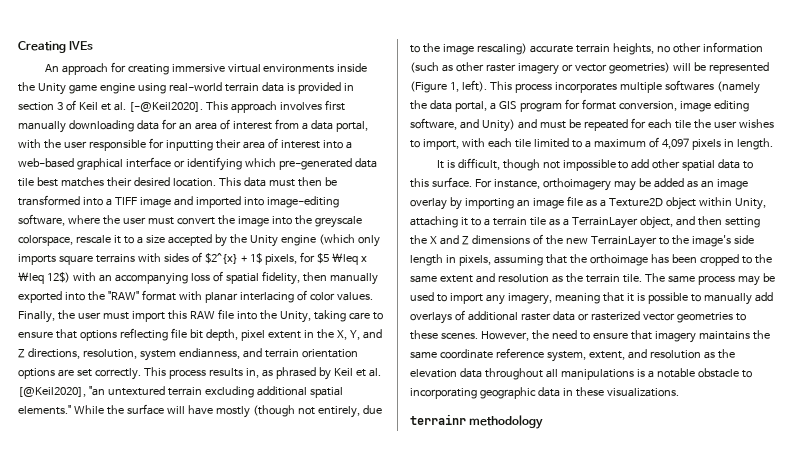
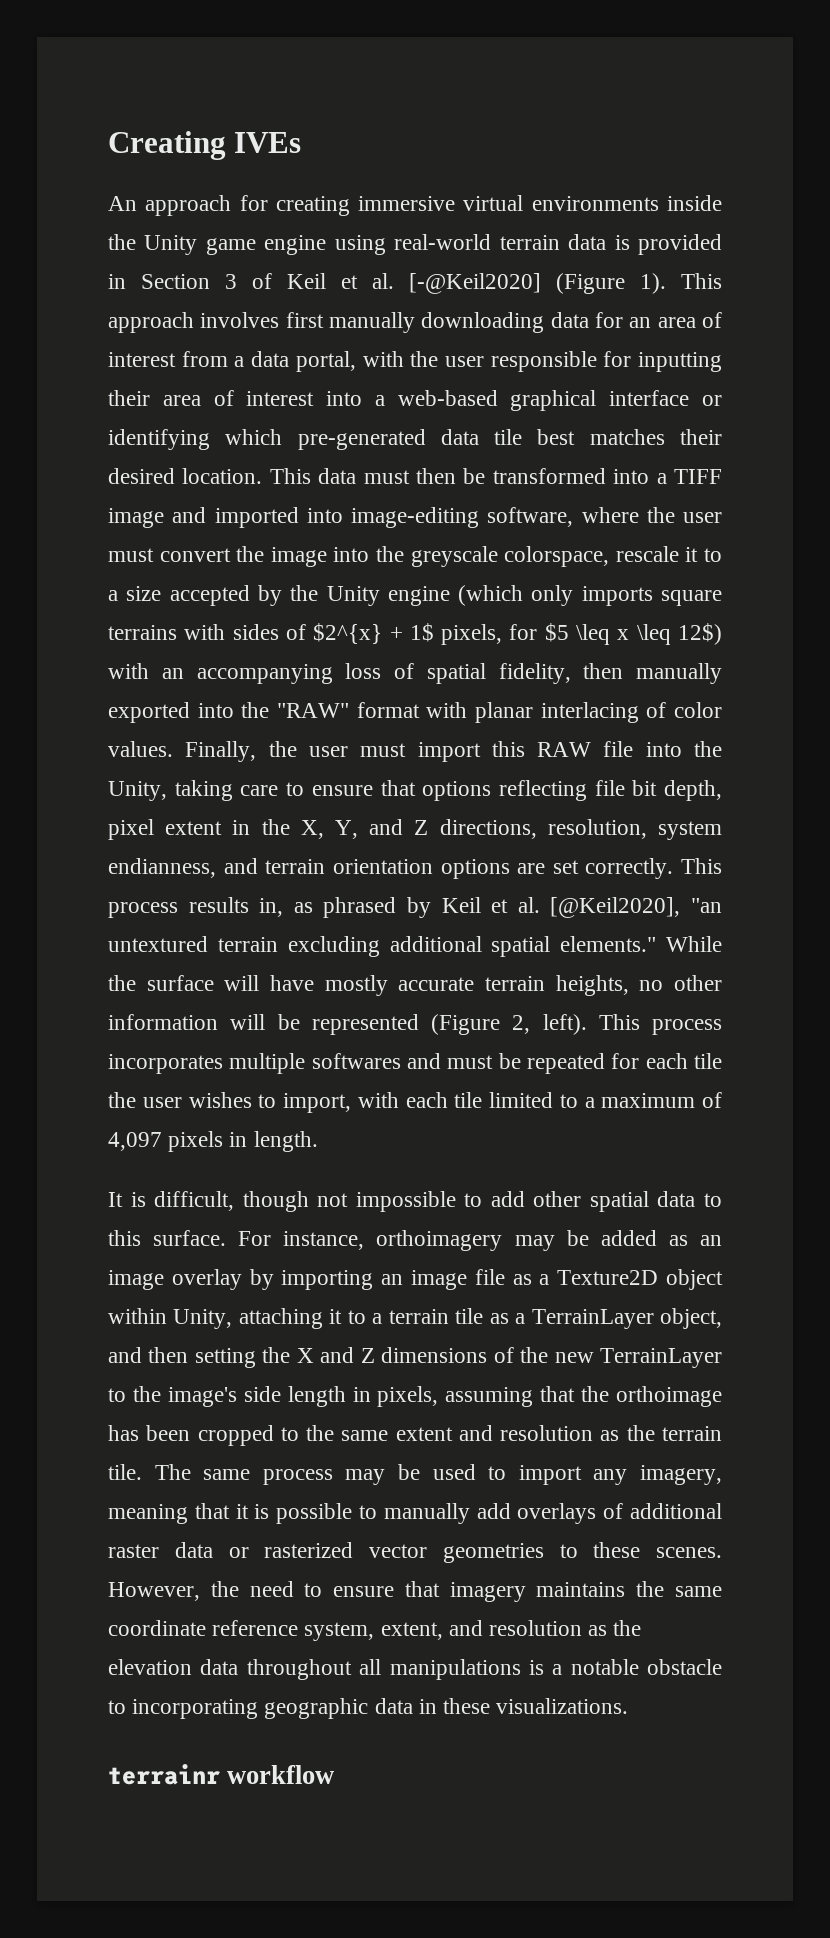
- An approach for creating immersive virtual environments inside the Unity game engine using real-world terrain data is provided in section 3 of Keil et al. [-@Keil2020].
+ An approach for creating immersive virtual environments inside the Unity game engine using real-world terrain data is provided in Section 3 of Keil et al. [-@Keil2020] (Figure 1).
- While the surface will have mostly (though not entirely, due to the image rescaling) accurate terrain heights, no other information (such as other raster imagery or vector geometries) will be represented (Figure 1, left).
+ While the surface will have mostly accurate terrain heights, no other information will be represented (Figure 2, left).
- This process incorporates multiple softwares (namely the data portal, a GIS program for format conversion, image editing software, and Unity) and must be repeated for each tile the user wishes to import, with each tile limited to a maximum of 4,097 pixels in length.
+ This process incorporates multiple softwares and must be repeated for each tile the user wishes to import, with each tile limited to a maximum of 4,097 pixels in length.
- terrainr methodology
+ terrainr workflow

